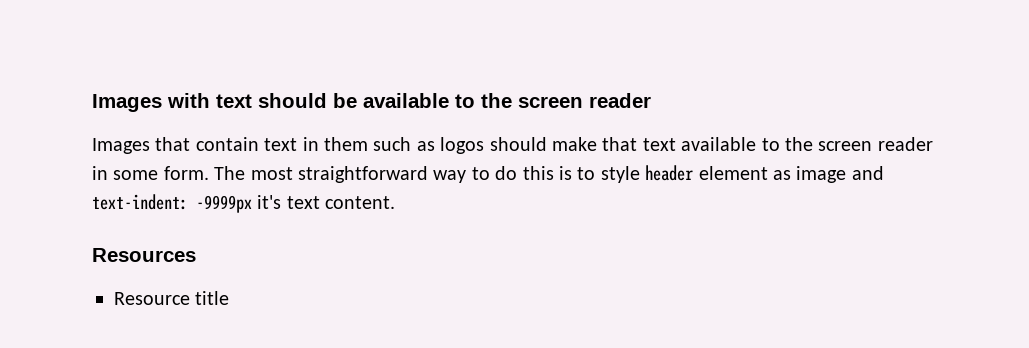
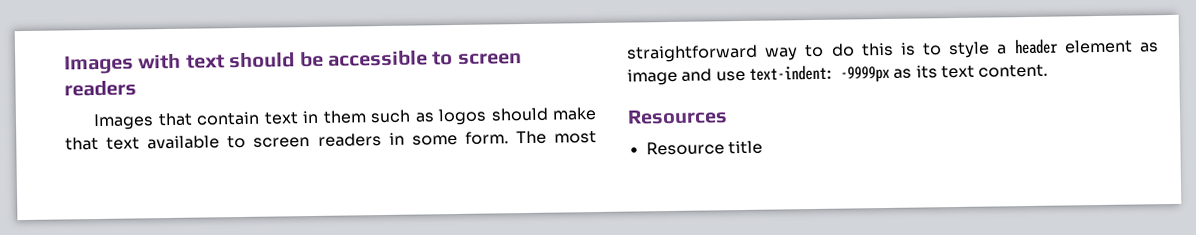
- Images with text should be available to the screen reader
+ Images with text should be accessible to screen readers
- Images that contain text in them such as logos should make that text available to the screen reader in some form.
+ Images that contain text in them such as logos should make that text available to screen readers in some form.
- The most straightforward way to do this is to style header element as image and text-indent: -9999px it's text content.
+ The most straightforward way to do this is to style a header element as image and use text-indent: -9999px as its text content.

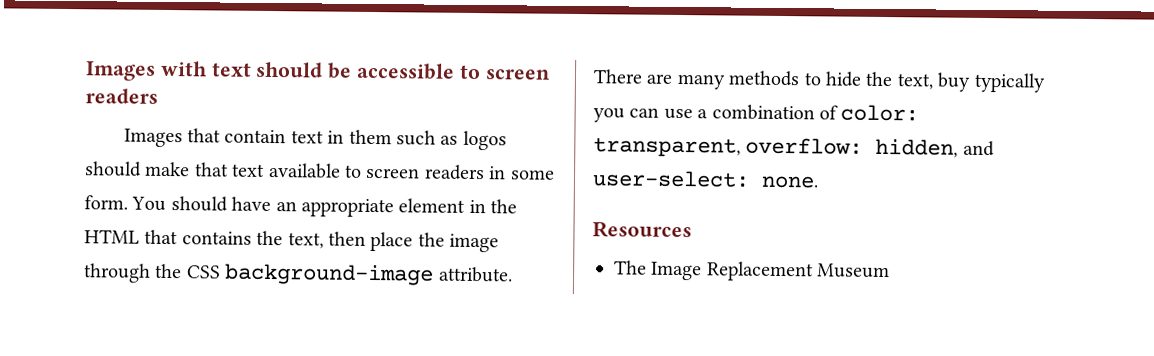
- The most straightforward way to do this is to style a header element as image and use text-indent: -9999px as its text content.
+ You should have an appropriate element in the HTML that contains the text, then place the image through the CSS background-image attribute. There are many methods to hide the text, buy typically you can use a combination of color: transparent, overflow: hidden, and user-select: none.
  Resources
- Resource title
+ The Image Replacement Museum

